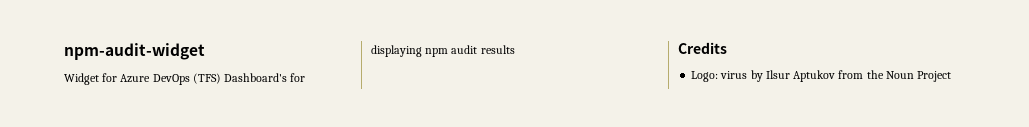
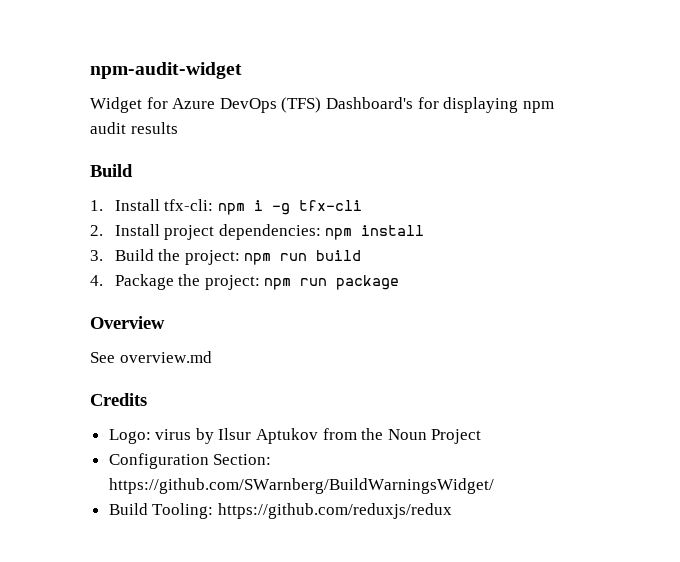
  Widget for Azure DevOps (TFS) Dashboard's for displaying npm audit results
+ Build
+ 1. Install tfx-cli: npm i -g tfx-cli
+ 2. Install project dependencies: npm install
+ 3. Build the project: npm run build
+ 4. Package the project: npm run package
+ Overview
+ See overview.md
+ Configuration Section: https://github.com/SWarnberg/BuildWarningsWidget/
+ Build Tooling: https://github.com/reduxjs/redux

